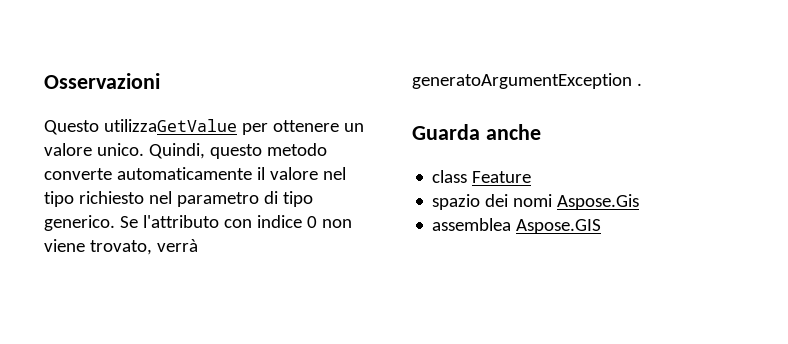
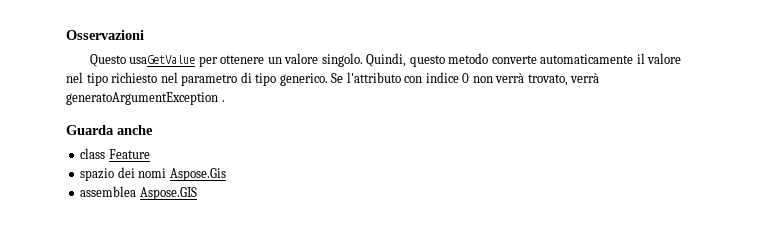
- Questo utilizzaGetValue per ottenere un valore unico.
+ Questo usaGetValue per ottenere un valore singolo.
- Se l'attributo con indice 0 non viene trovato, verrà generatoArgumentException .
+ Se l'attributo con indice 0 non verrà trovato, verrà generatoArgumentException .

